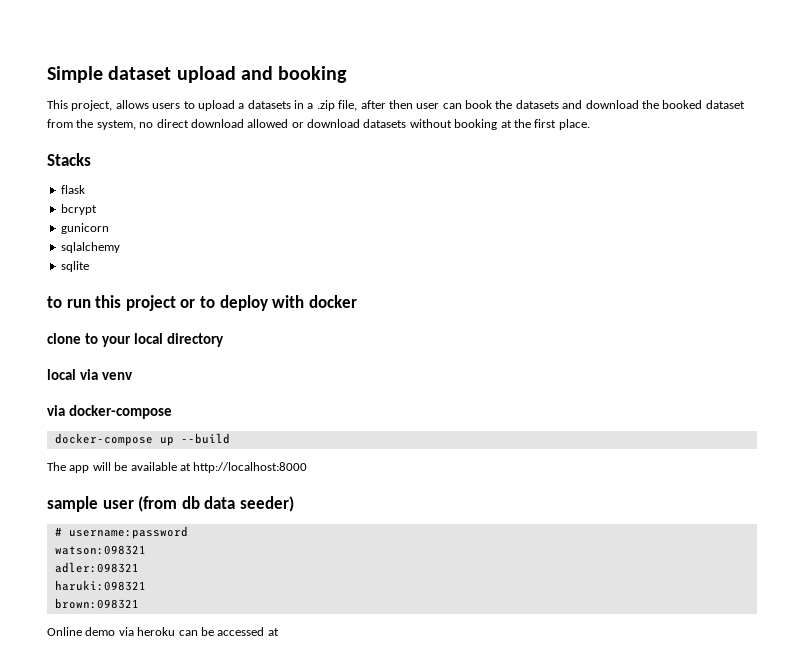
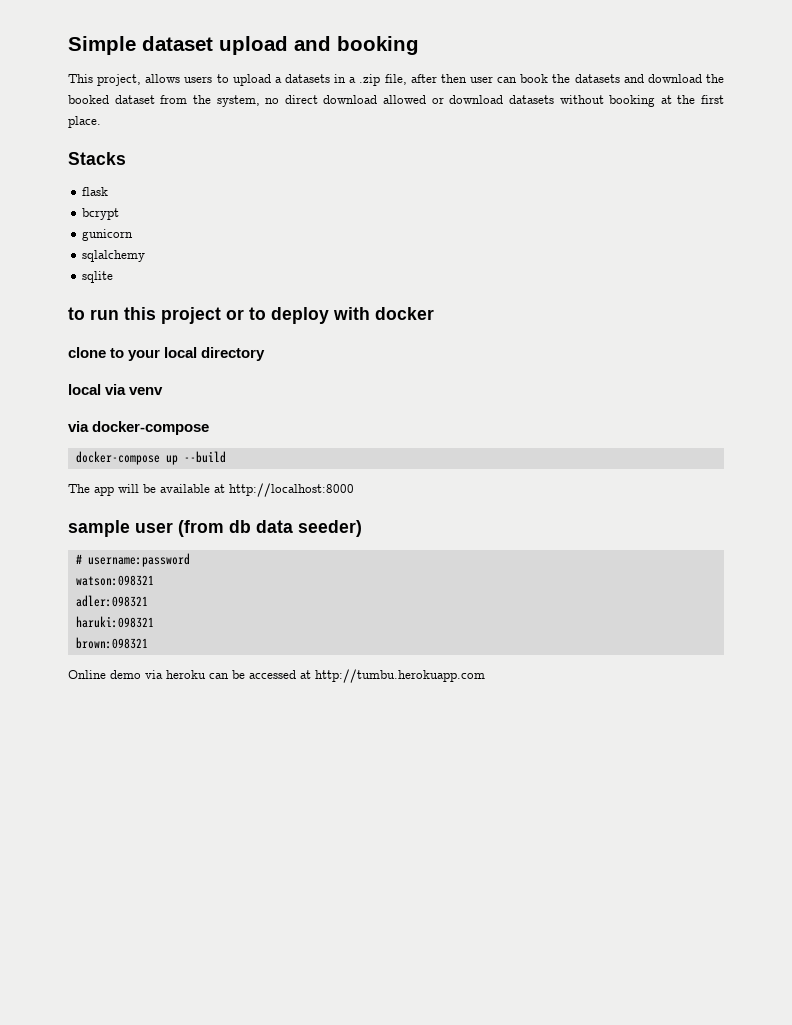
- Online demo via heroku can be accessed at
+ Online demo via heroku can be accessed at http://tumbu.herokuapp.com

